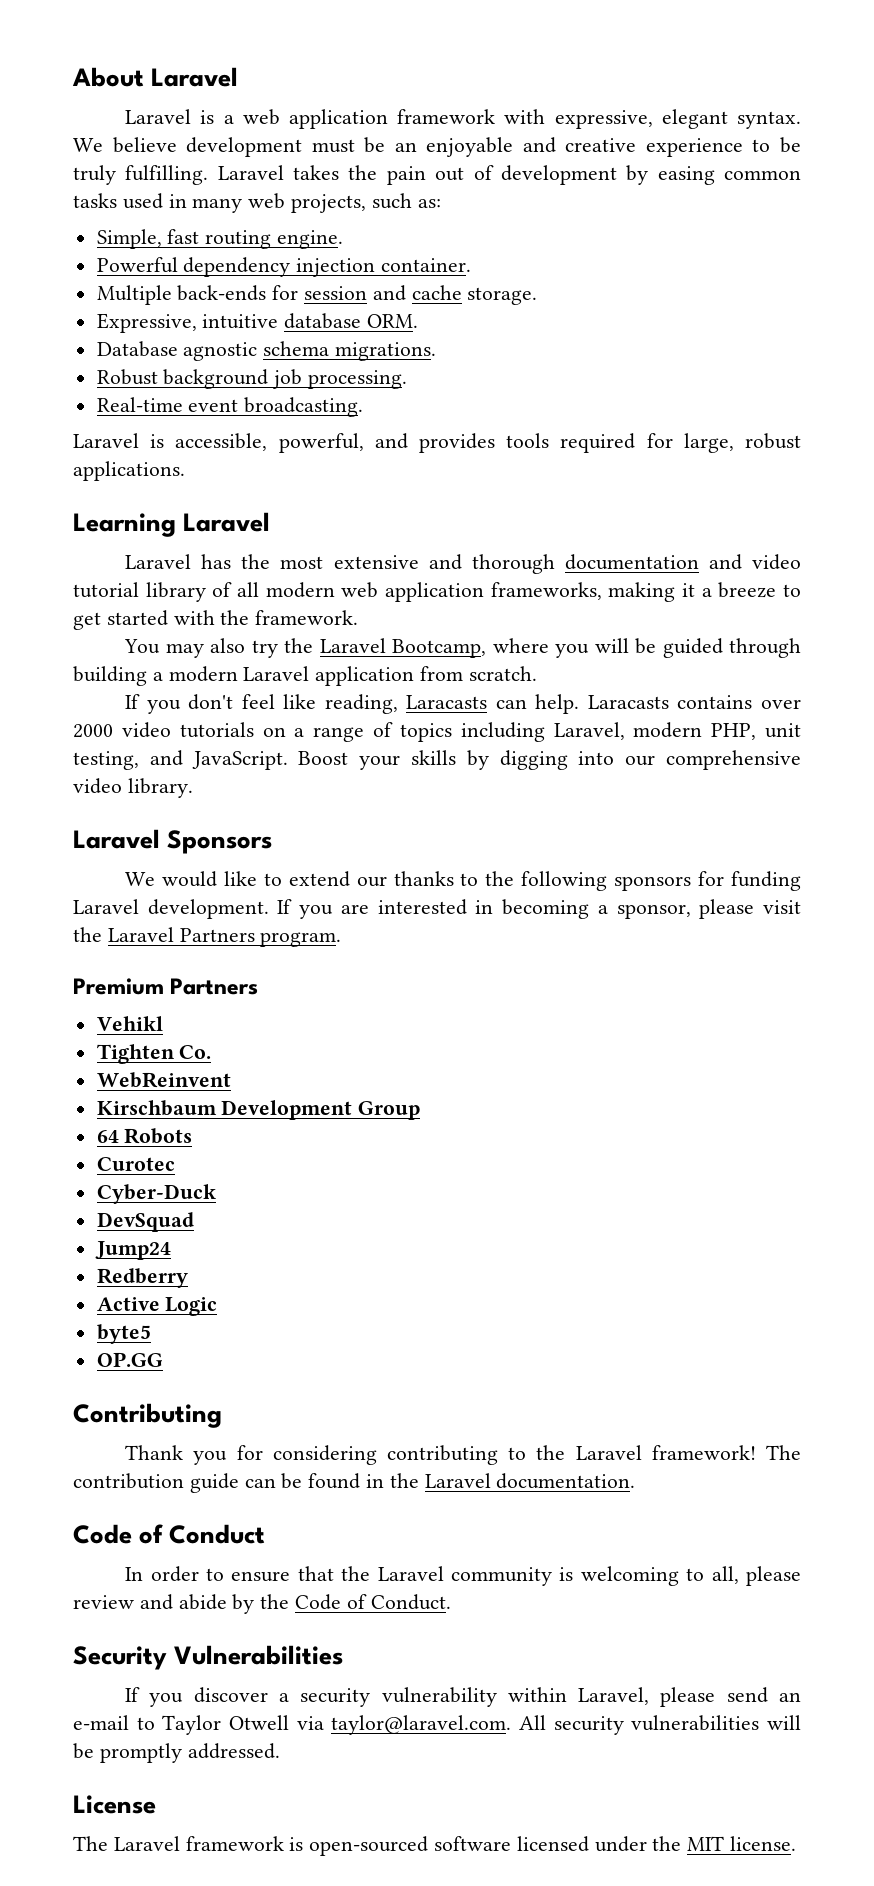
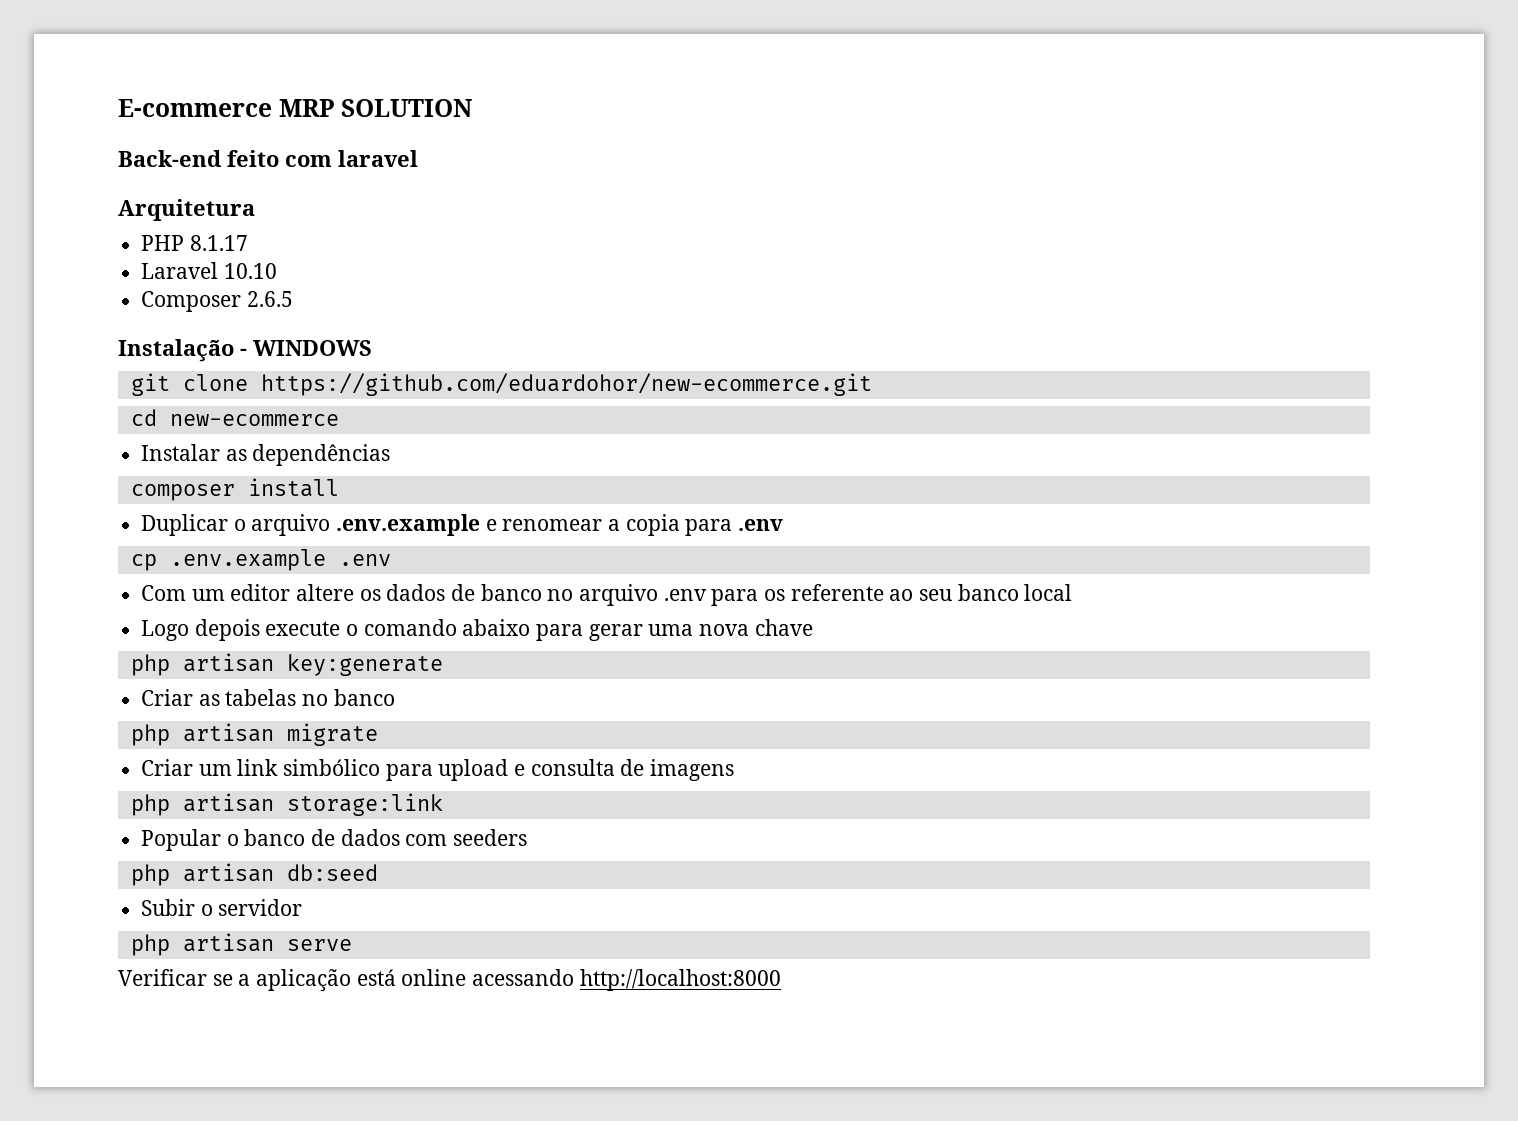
- About Laravel
- Laravel is a web application framework with expressive, elegant syntax. We believe development must be an enjoyable and creative experience to be truly fulfilling. Laravel takes the pain out of development by easing common tasks used in many web projects, such as:
- Simple, fast routing engine.
- Powerful dependency injection container.
- Multiple back-ends for session and cache storage.
- Expressive, intuitive database ORM.
- Database agnostic schema migrations.
- Robust background job processing.
- Real-time event broadcasting.
- Laravel is accessible, powerful, and provides tools required for large, robust applications.
- Learning Laravel
- Laravel has the most extensive and thorough documentation and video tutorial library of all modern web application frameworks, making it a breeze to get started with the framework.
- You may also try the Laravel Bootcamp, where you will be guided through building a modern Laravel application from scratch.
- If you don't feel like reading, Laracasts can help. Laracasts contains over 2000 video tutorials on a range of topics including Laravel, modern PHP, unit testing, and JavaScript. Boost your skills by digging into our comprehensive video library.
- Laravel Sponsors
- We would like to extend our thanks to the following sponsors for funding Laravel development. If you are interested in becoming a sponsor, please visit the Laravel Partners program.
- Premium Partners
- Vehikl
- Tighten Co.
- WebReinvent
- Kirschbaum Development Group
- 64 Robots
- Curotec
- Cyber-Duck
- DevSquad
- Jump24
- Redberry
- Active Logic
- byte5
- OP.GG
- Contributing
- Thank you for considering contributing to the Laravel framework! The contribution guide can be found in the Laravel documentation.
- Code of Conduct
- In order to ensure that the Laravel community is welcoming to all, please review and abide by the Code of Conduct.
- Security Vulnerabilities
- If you discover a security vulnerability within Laravel, please send an e-mail to Taylor Otwell via taylor@laravel.com. All security vulnerabilities will be promptly addressed.
- License
- The Laravel framework is open-sourced software licensed under the MIT license.
+ E-commerce MRP SOLUTION
+ Back-end feito com laravel
+ Arquitetura
+ PHP 8.1.17
+ Laravel 10.10
+ Composer 2.6.5
+ Instalação - WINDOWS
+ git clone https://github.com/eduardohor/new-ecommerce.git
+ cd new-ecommerce
+ Instalar as dependências
+ composer install
+ Duplicar o arquivo .env.example e renomear a copia para .env
+ cp .env.example .env
+ Com um editor altere os dados de banco no arquivo .env para os referente ao seu banco local
+ Logo depois execute o comando abaixo para gerar uma nova chave
+ php artisan key:generate
+ Criar as tabelas no banco
+ php artisan migrate
+ Criar um link simbólico para upload e consulta de imagens
+ php artisan storage:link
+ Popular o banco de dados com seeders
+ php artisan db:seed
+ Subir o servidor
+ php artisan serve
+ Verificar se a aplicação está online acessando http://localhost:8000

